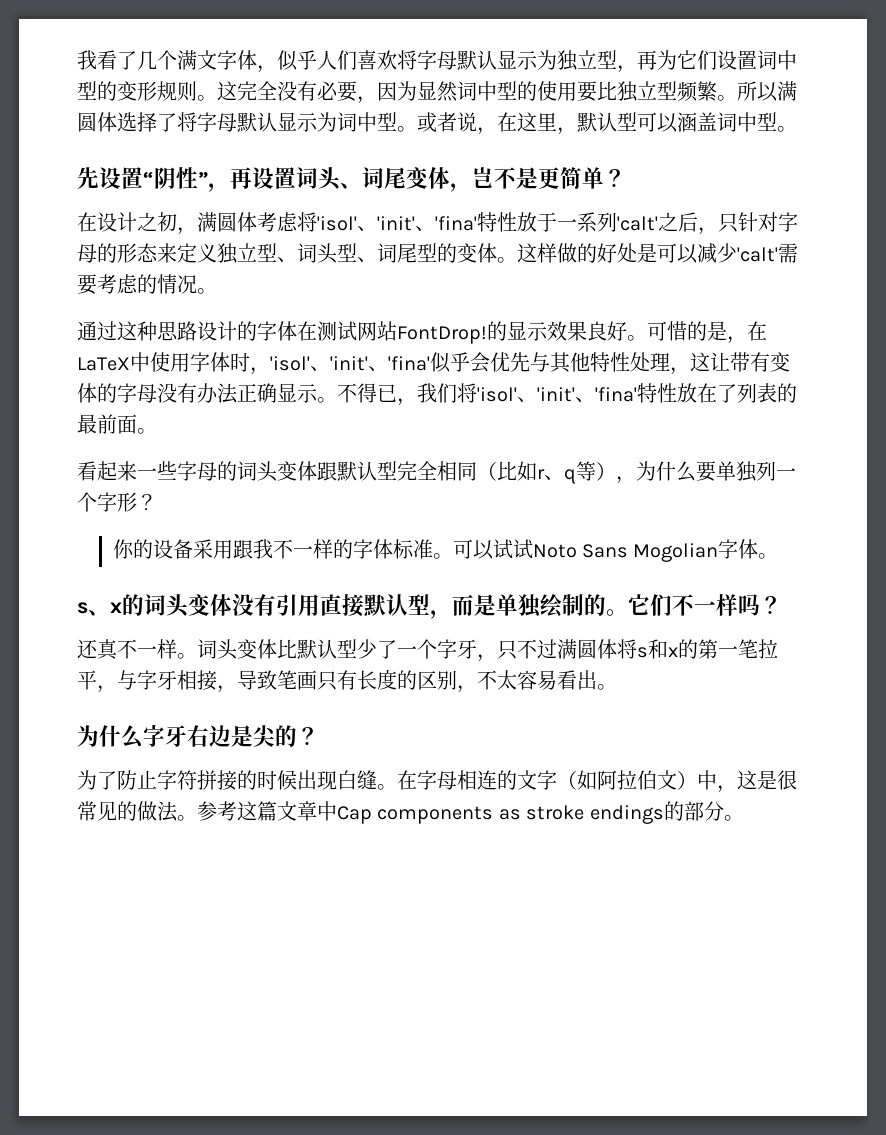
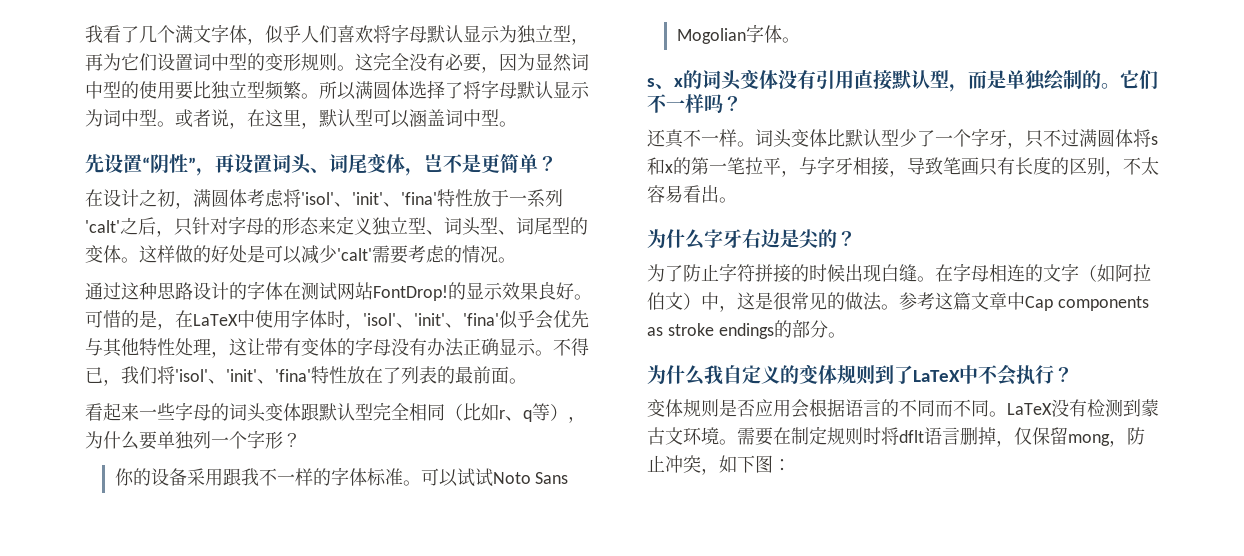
+ 为什么我自定义的变体规则到了LaTeX中不会执行？
+ 变体规则是否应用会根据语言的不同而不同。LaTeX没有检测到蒙古文环境。需要在制定规则时将dflt语言删掉，仅保留mong，防止冲突，如下图：

